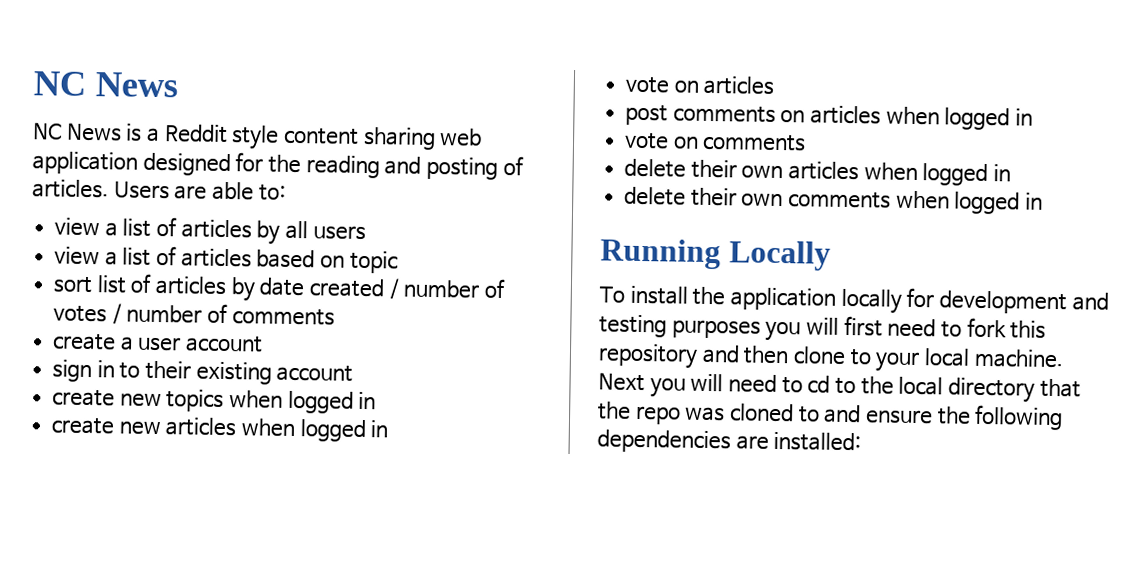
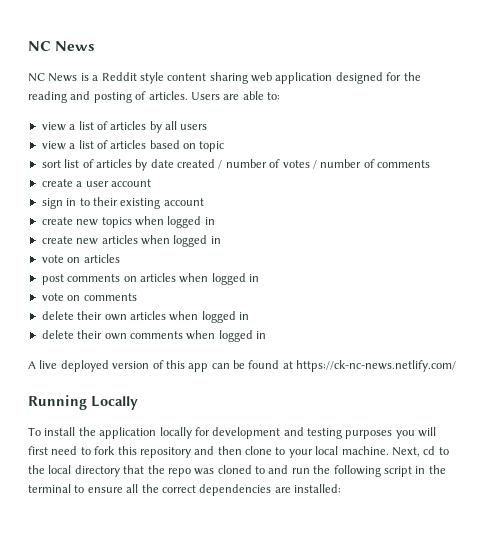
+ A live deployed version of this app can be found at https://ck-nc-news.netlify.com/
- Next you will need to cd to the local directory that the repo was cloned to and ensure the following dependencies are installed:
+ Next, cd to the local directory that the repo was cloned to and run the following script in the terminal to ensure all the correct dependencies are installed:

